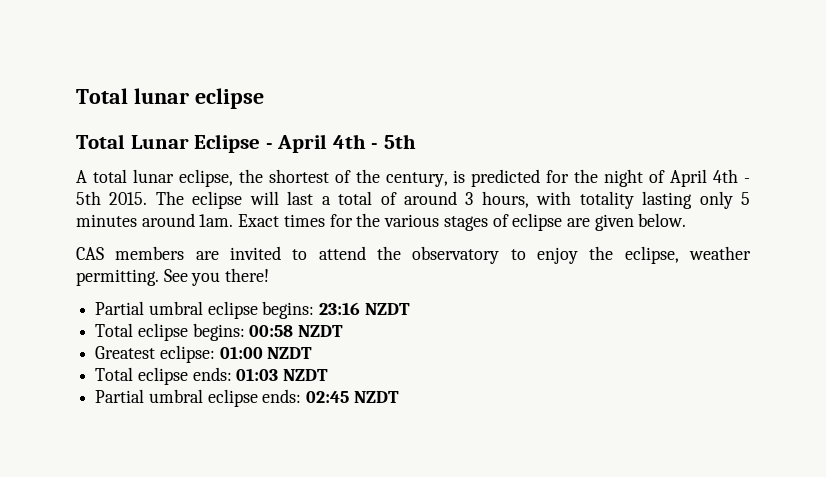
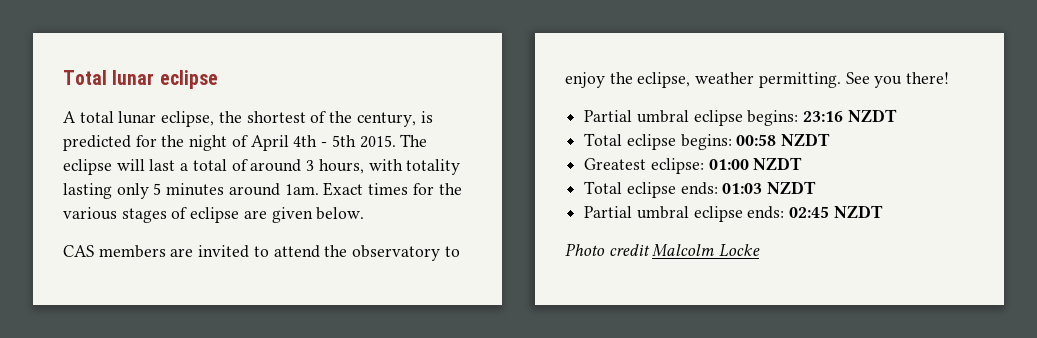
- Total Lunar Eclipse - April 4th - 5th
+ Photo credit Malcolm Locke

